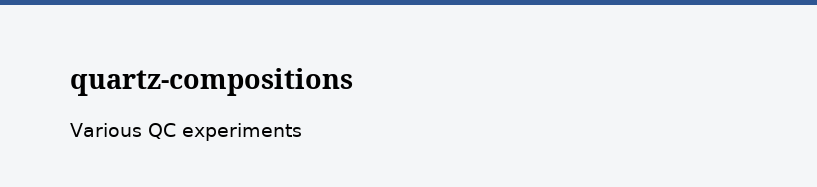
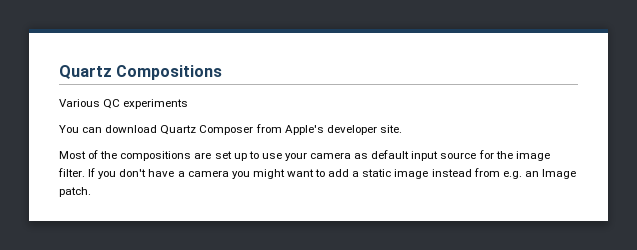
- quartz-compositions
+ Quartz Compositions
+ You can download Quartz Composer from Apple's developer site.
+ Most of the compositions are set up to use your camera as default input source for the image filter. If you don't have a camera you might want to add a static image instead from e.g. an Image patch.

